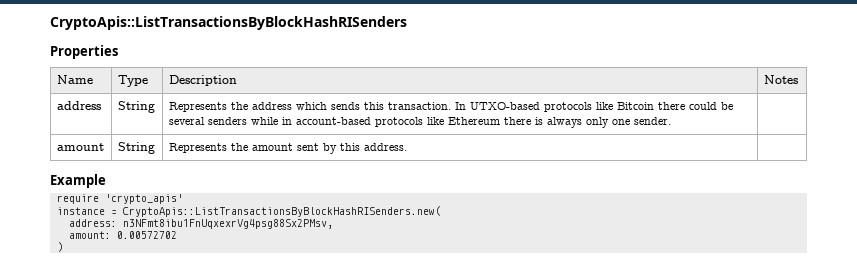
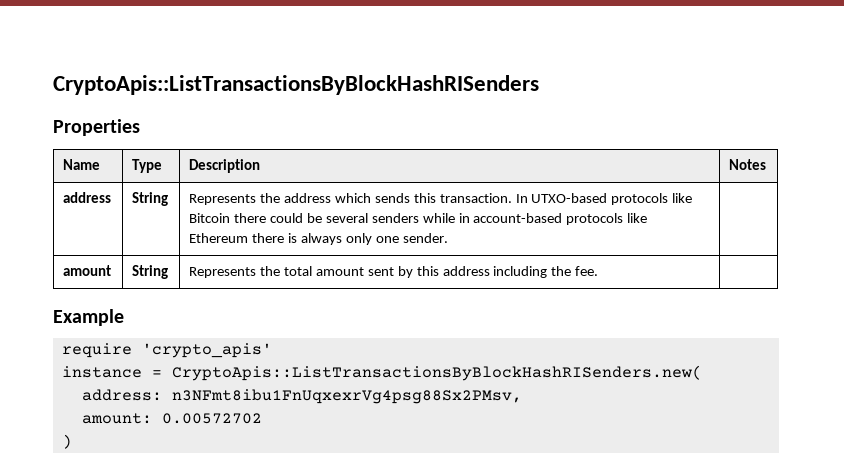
- amount | String | Represents the amount sent by this address. |
+ amount | String | Represents the total amount sent by this address including the fee. |

